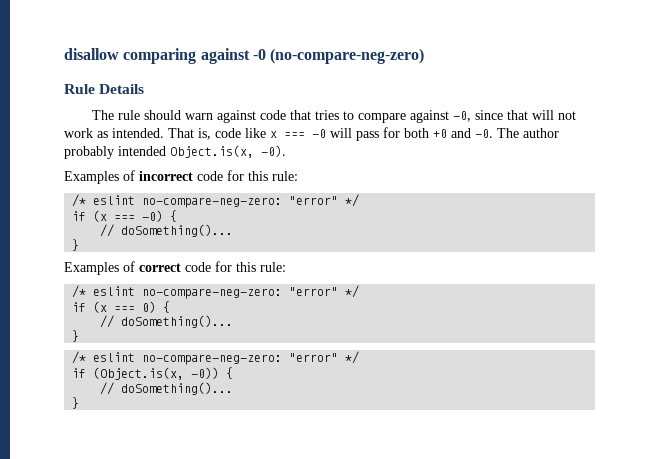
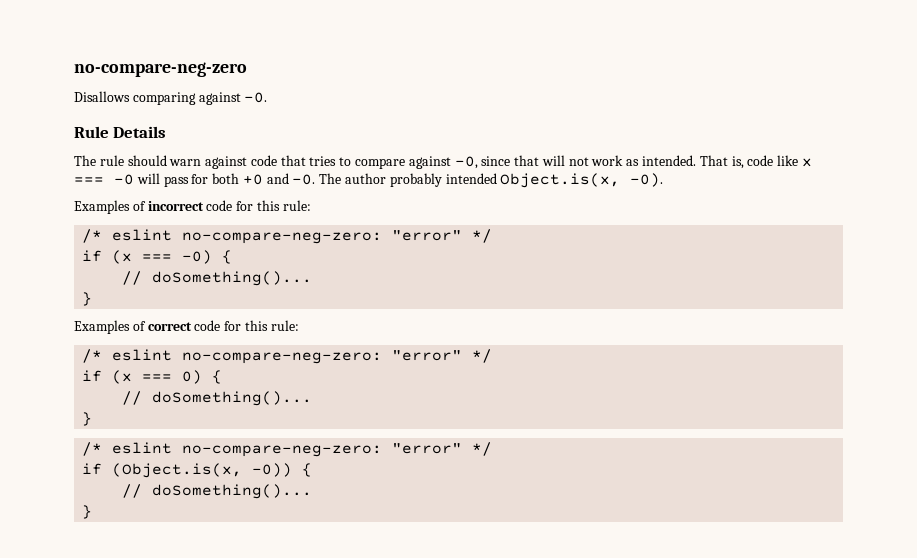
- disallow comparing against -0 (no-compare-neg-zero)
+ no-compare-neg-zero
+ Disallows comparing against -0.

